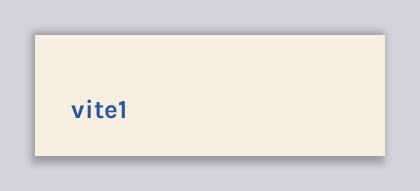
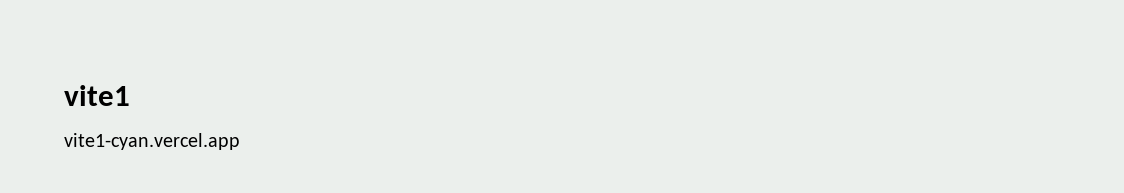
+ vite1-cyan.vercel.app

